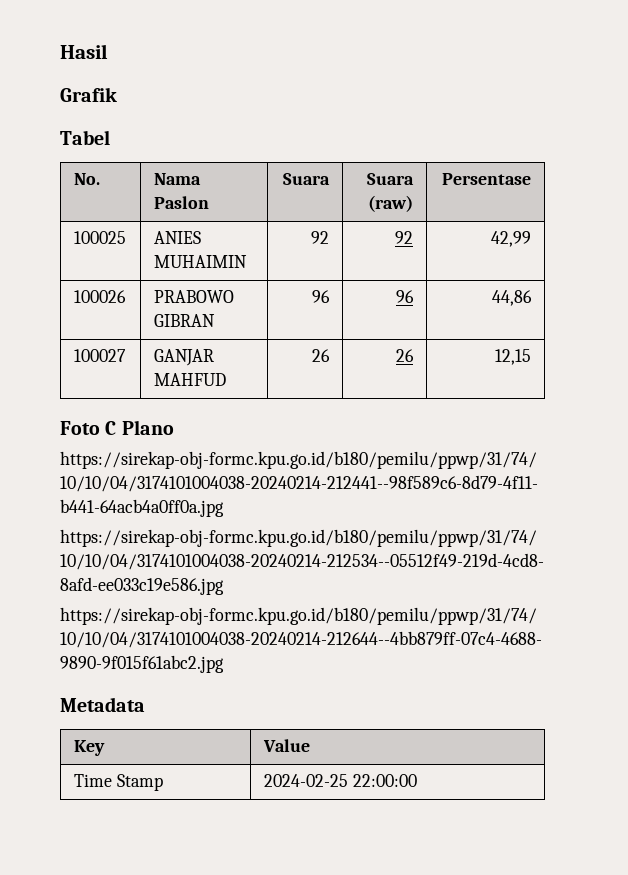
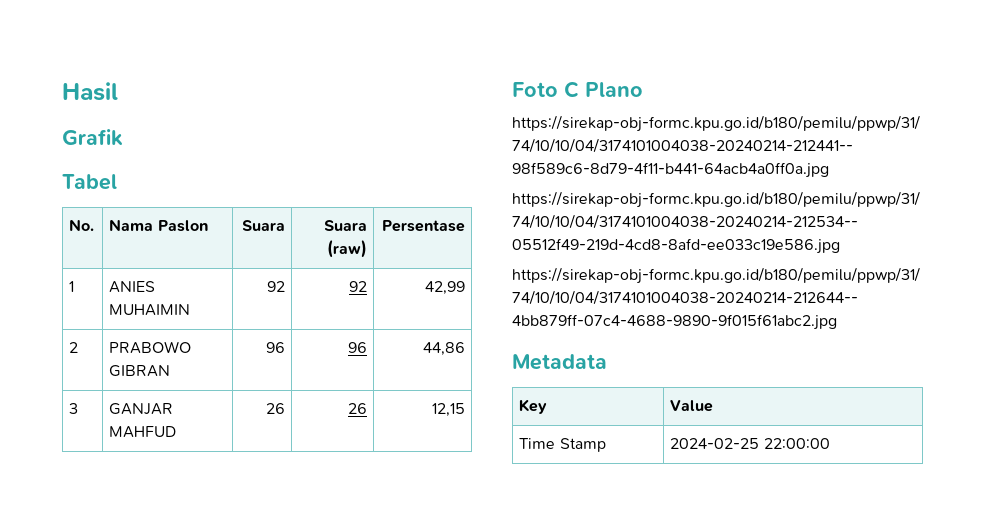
- 100025 | ANIES MUHAIMIN | 92 | 92 | 42,99
+ 1 | ANIES MUHAIMIN | 92 | 92 | 42,99
- 100026 | PRABOWO GIBRAN | 96 | 96 | 44,86
+ 2 | PRABOWO GIBRAN | 96 | 96 | 44,86
- 100027 | GANJAR MAHFUD | 26 | 26 | 12,15
+ 3 | GANJAR MAHFUD | 26 | 26 | 12,15

